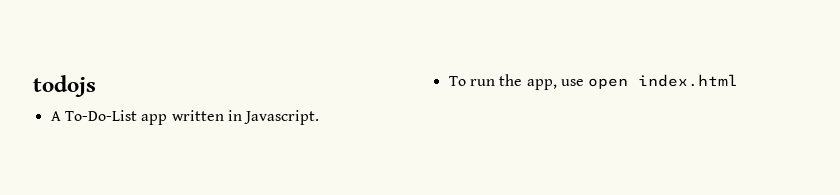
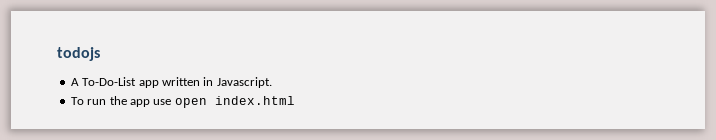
- To run the app, use open index.html
+ To run the app use open index.html

